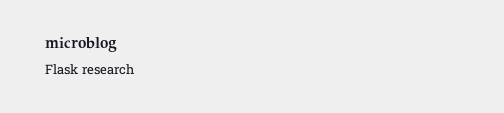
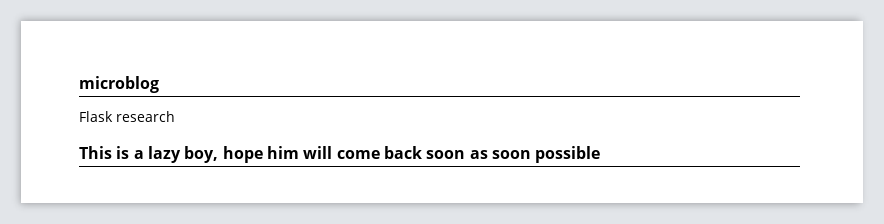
+ This is a lazy boy, hope him will come back soon as soon possible

